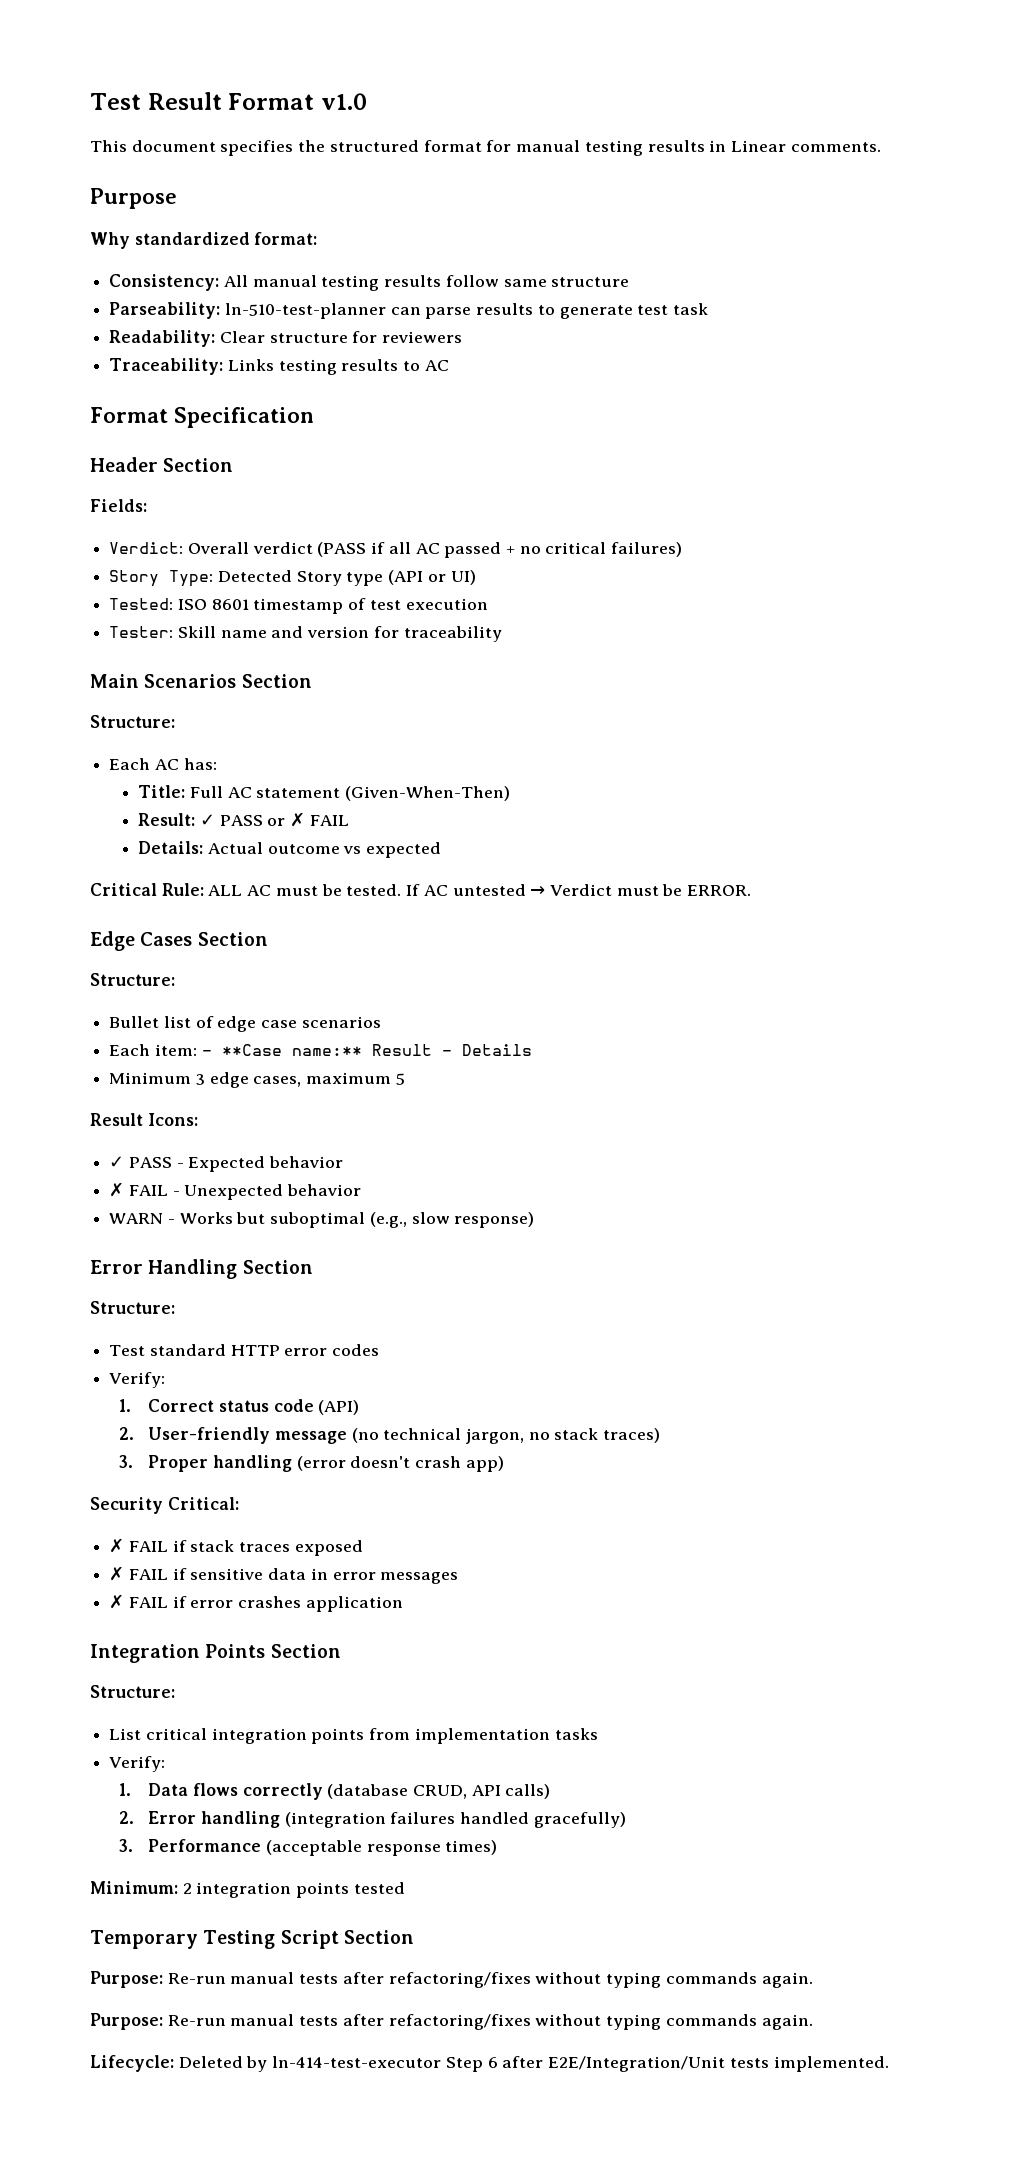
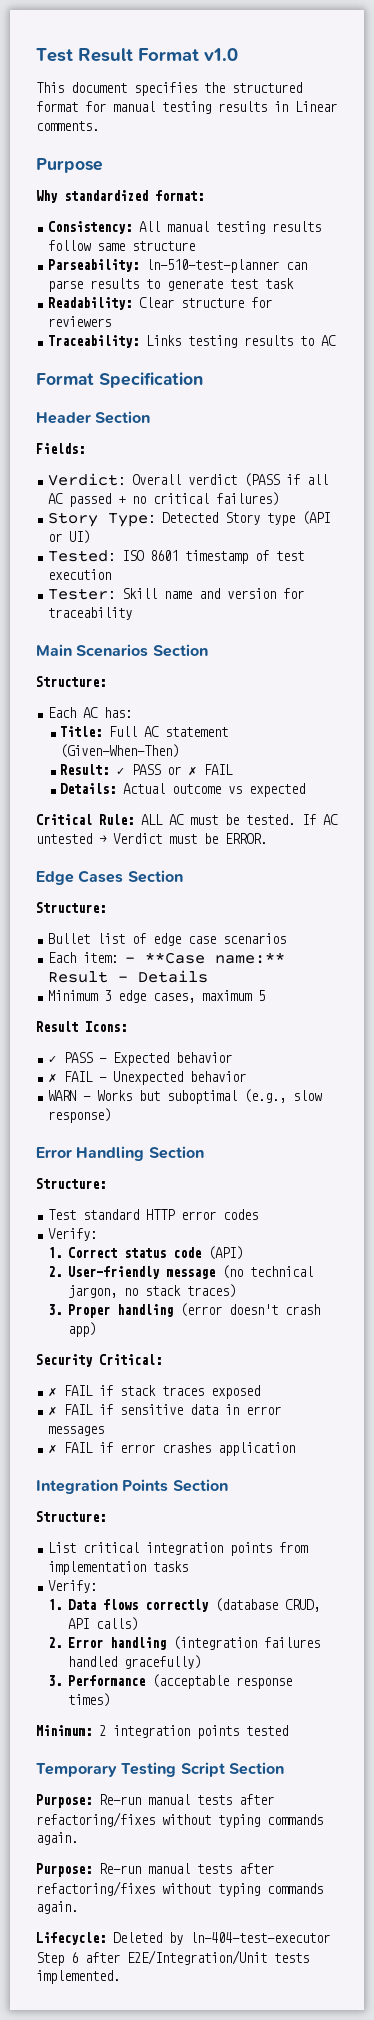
- Lifecycle: Deleted by ln-414-test-executor Step 6 after E2E/Integration/Unit tests implemented.
+ Lifecycle: Deleted by ln-404-test-executor Step 6 after E2E/Integration/Unit tests implemented.

